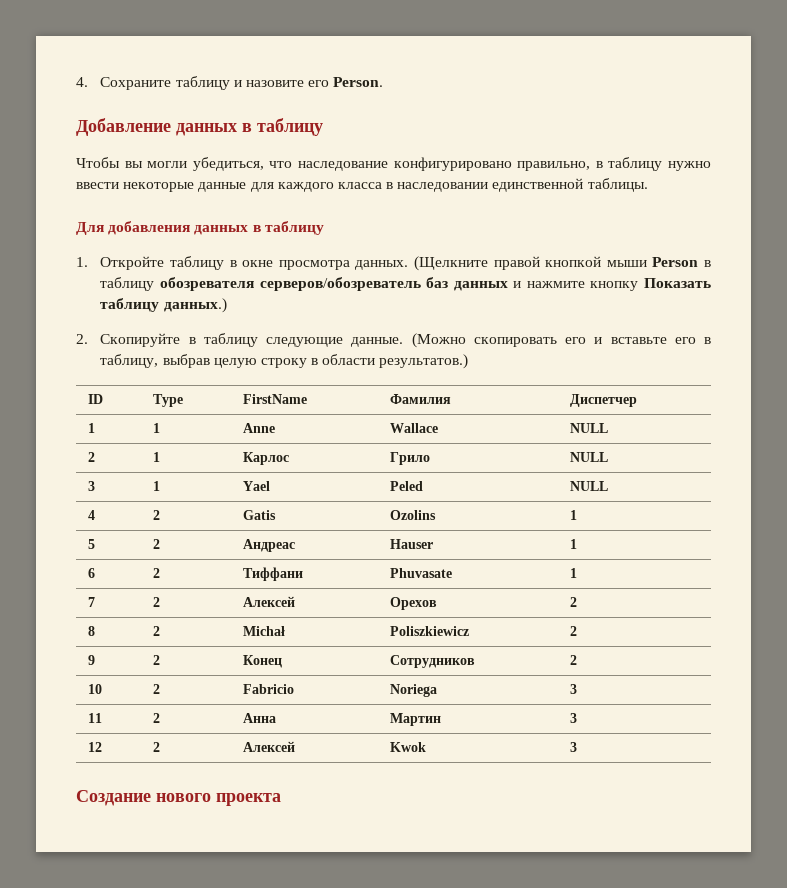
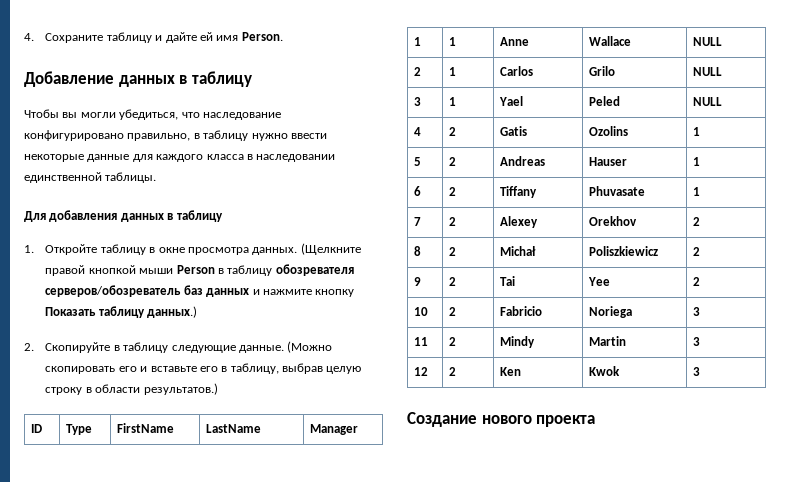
- 4. Сохраните таблицу и назовите его Person.
+ 4. Сохраните таблицу и дайте ей имя Person.
- ID | Type | FirstName | Фамилия | Диспетчер
+ ID | Type | FirstName | LastName | Manager
- 2 | 1 | Карлос | Грило | NULL
+ 2 | 1 | Carlos | Grilo | NULL
- 5 | 2 | Андреас | Hauser | 1
+ 5 | 2 | Andreas | Hauser | 1
- 6 | 2 | Тиффани | Phuvasate | 1
+ 6 | 2 | Tiffany | Phuvasate | 1
- 7 | 2 | Алексей | Орехов | 2
+ 7 | 2 | Alexey | Orekhov | 2
- 9 | 2 | Конец | Сотрудников | 2
+ 9 | 2 | Tai | Yee | 2
- 11 | 2 | Анна | Мартин | 3
+ 11 | 2 | Mindy | Martin | 3
- 12 | 2 | Алексей | Kwok | 3
+ 12 | 2 | Ken | Kwok | 3

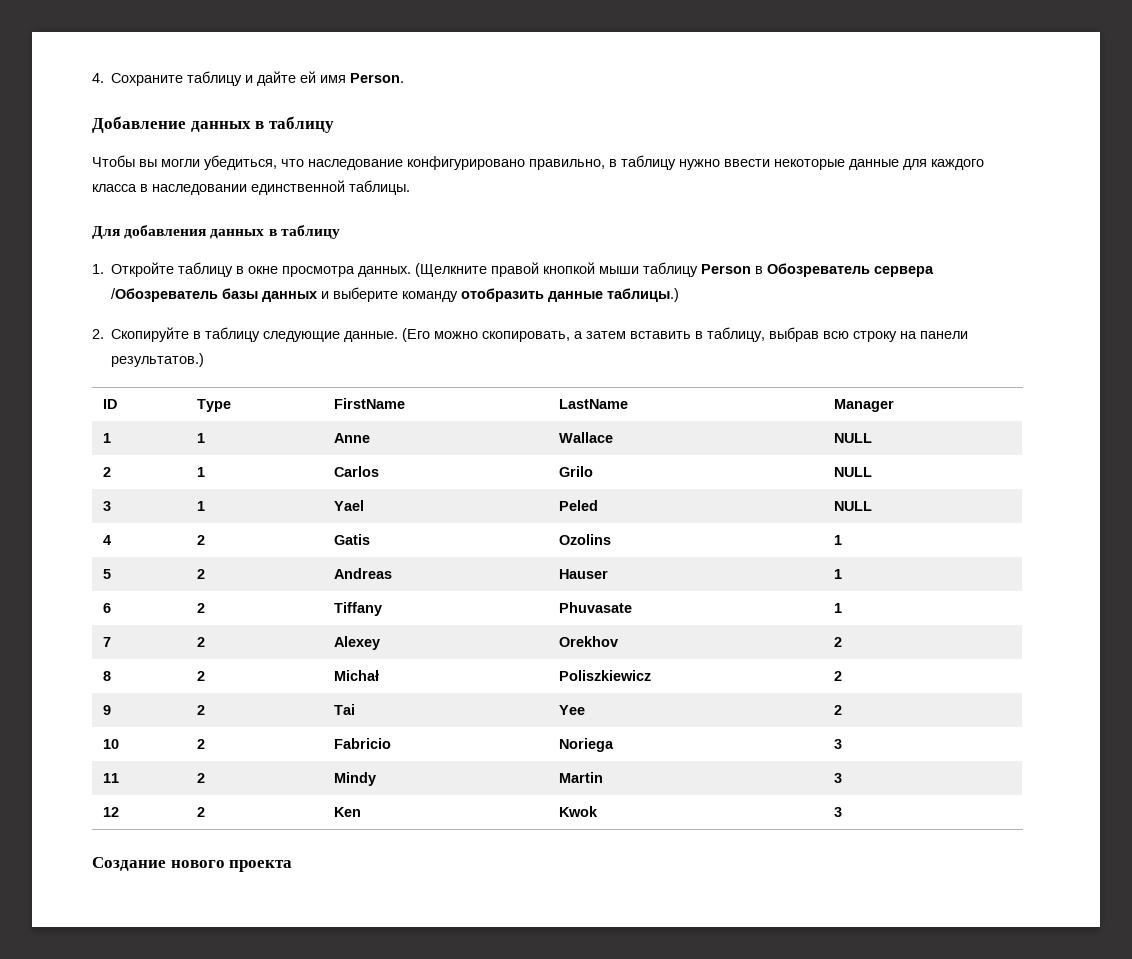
- (Щелкните правой кнопкой мыши Person в таблицу обозревателя серверов/обозреватель баз данных и нажмите кнопку Показать таблицу данных.)
+ (Щелкните правой кнопкой мыши таблицу Person в Обозреватель сервера /Обозреватель базы данных и выберите команду отобразить данные таблицы.)
- (Можно скопировать его и вставьте его в таблицу, выбрав целую строку в области результатов.)
+ (Его можно скопировать, а затем вставить в таблицу, выбрав всю строку на панели результатов.)

